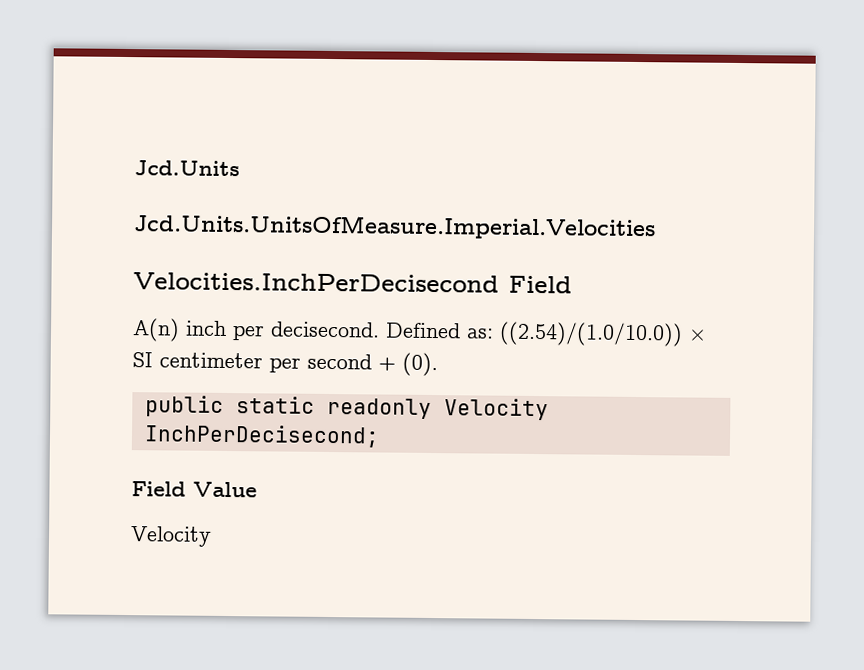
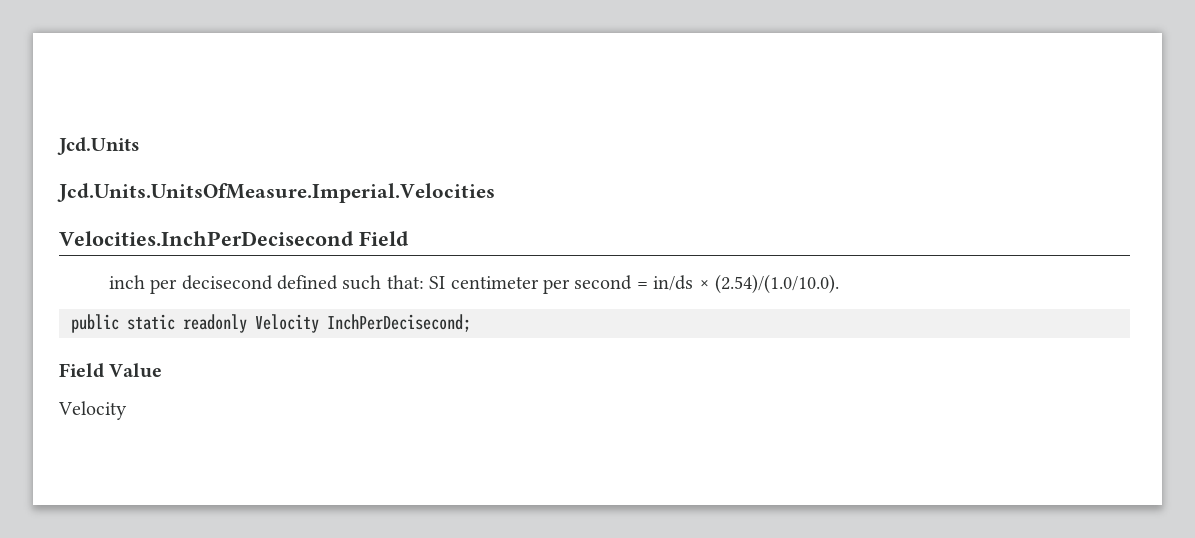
- A(n) inch per decisecond. Defined as: ((2.54)/(1.0/10.0)) × SI centimeter per second + (0).
+ inch per decisecond defined such that: SI centimeter per second = in/ds × (2.54)/(1.0/10.0).

